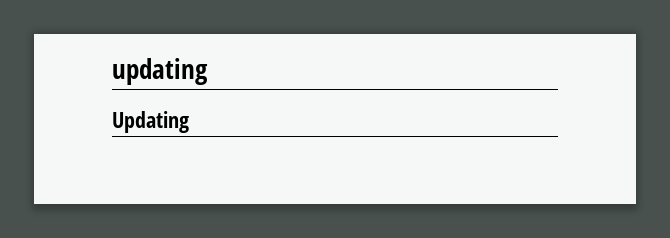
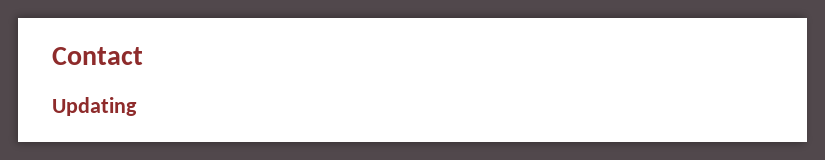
- updating
+ Contact

